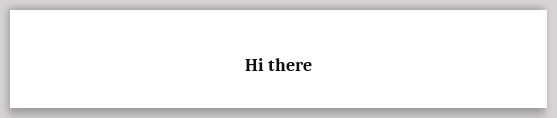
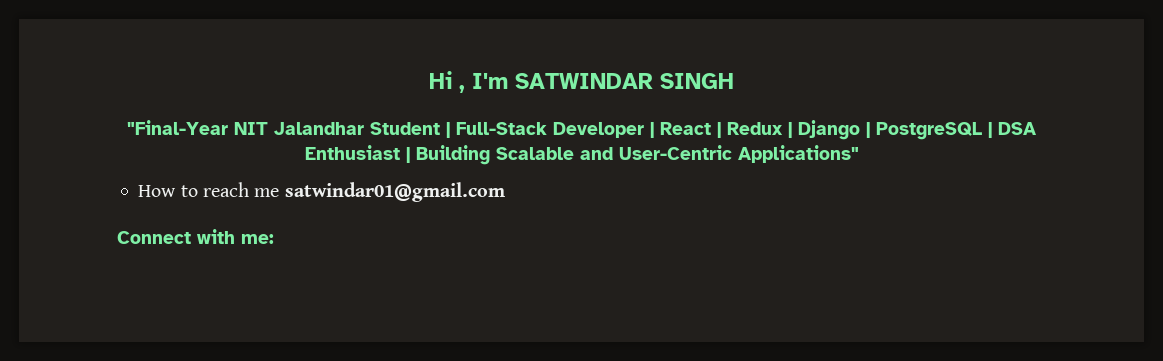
- Hi there
+ Hi , I'm SATWINDAR SINGH
+ "Final-Year NIT Jalandhar Student | Full-Stack Developer | React | Redux | Django | PostgreSQL | DSA Enthusiast | Building Scalable and User-Centric Applications"
+ How to reach me satwindar01@gmail.com
+ Connect with me:

